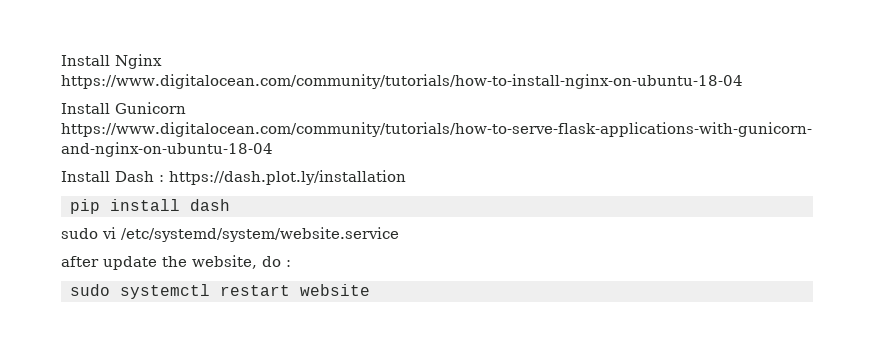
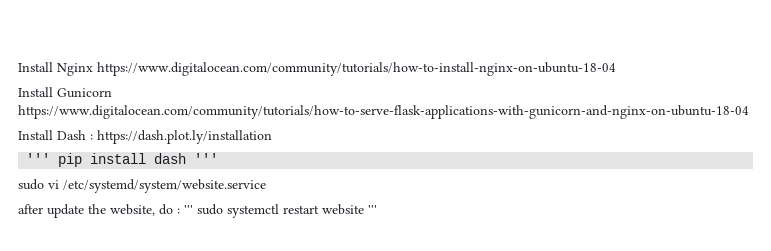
- pip install dash
+ ''' pip install dash '''
- after update the website, do :
- sudo systemctl restart website
+ after update the website, do : ''' sudo systemctl restart website '''

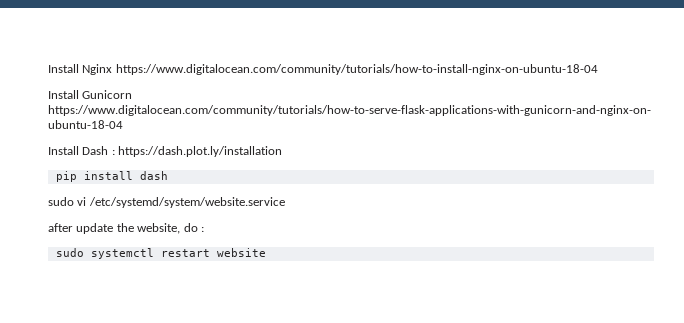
- ''' pip install dash '''
+ pip install dash
- after update the website, do : ''' sudo systemctl restart website '''
+ after update the website, do :
+ sudo systemctl restart website

